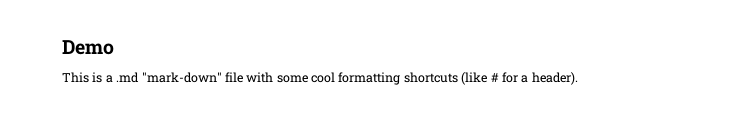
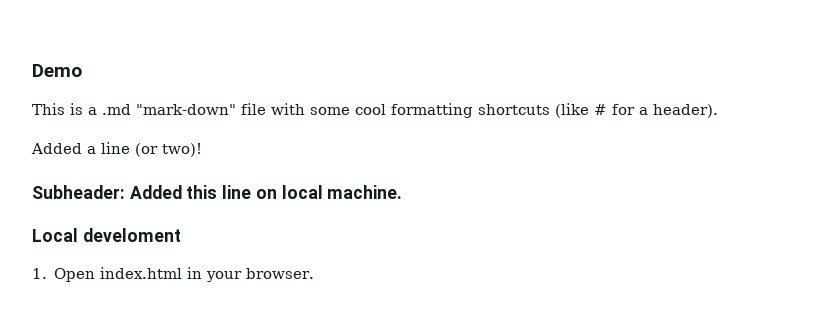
+ Added a line (or two)!
+ Subheader: Added this line on local machine.
+ Local develoment
+ 1. Open index.html in your browser.

